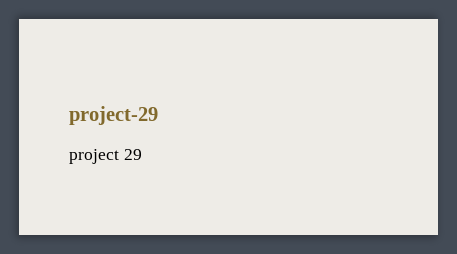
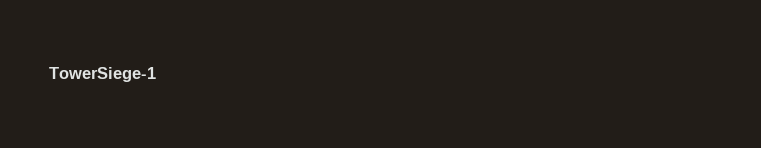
- project-29
- project 29
+ TowerSiege-1

